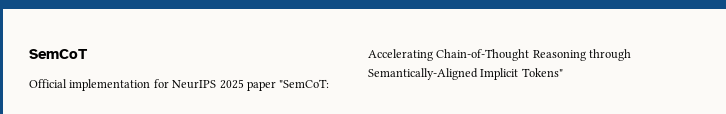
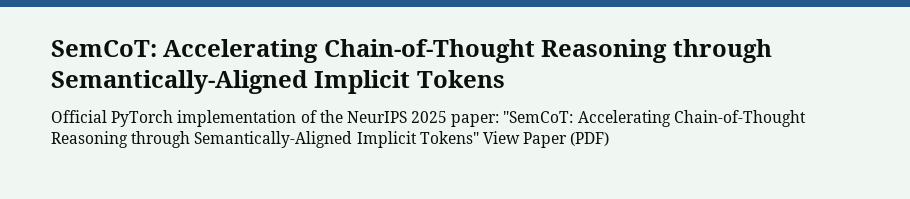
- SemCoT
- Official implementation for NeurIPS 2025 paper "SemCoT: Accelerating Chain-of-Thought Reasoning through Semantically-Aligned Implicit Tokens"
+ SemCoT: Accelerating Chain-of-Thought Reasoning through Semantically-Aligned Implicit Tokens
+ Official PyTorch implementation of the NeurIPS 2025 paper: "SemCoT: Accelerating Chain-of-Thought Reasoning through Semantically-Aligned Implicit Tokens" View Paper (PDF)

